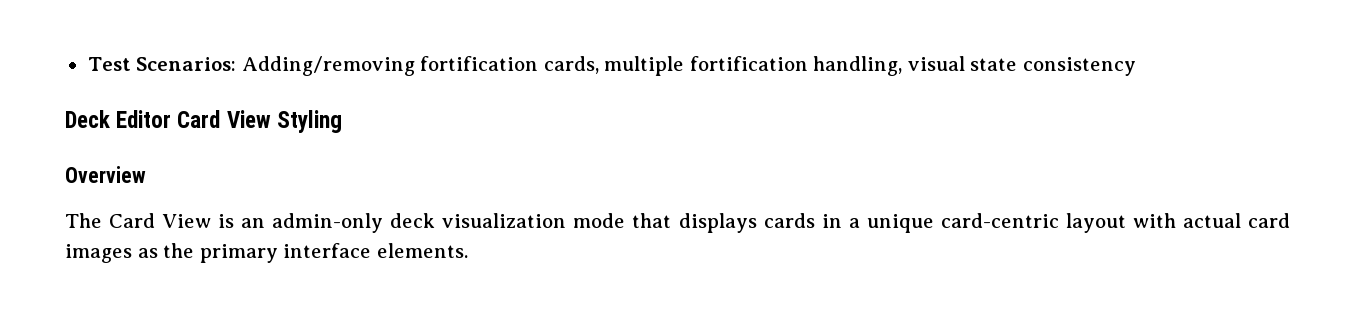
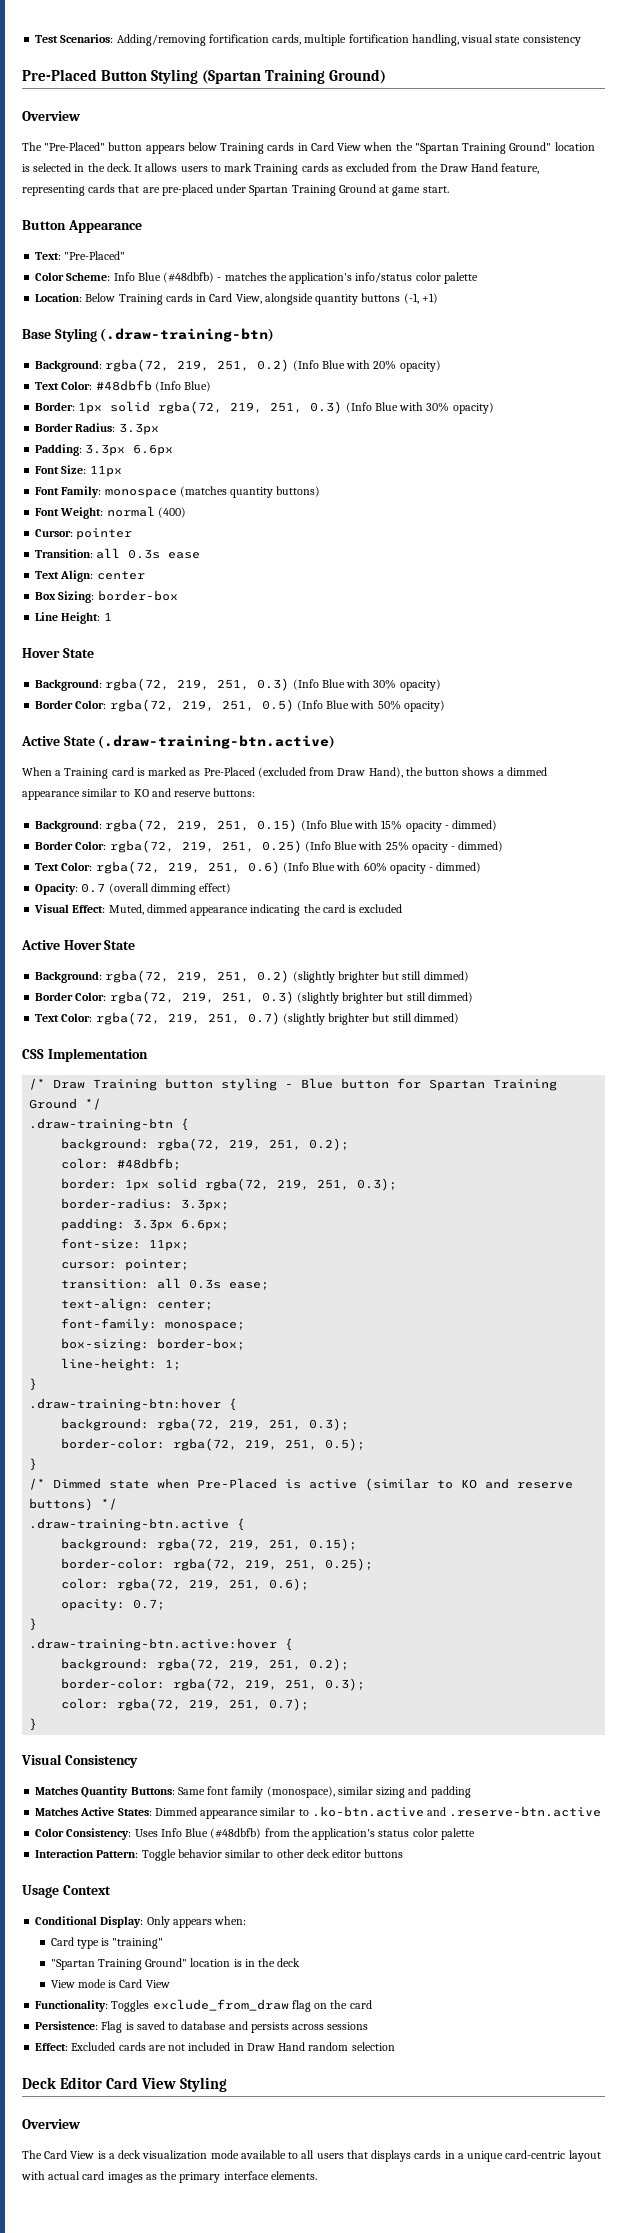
+ Pre-Placed Button Styling (Spartan Training Ground)
+ Overview
+ The "Pre-Placed" button appears below Training cards in Card View when the "Spartan Training Ground" location is selected in the deck. It allows users to mark Training cards as excluded from the Draw Hand feature, representing cards that are pre-placed under Spartan Training Ground at game start.
+ Button Appearance
+ Text: "Pre-Placed"
+ Color Scheme: Info Blue (#48dbfb) - matches the application's info/status color palette
+ Location: Below Training cards in Card View, alongside quantity buttons (-1, +1)
+ Base Styling (.draw-training-btn)
+ Background: rgba(72, 219, 251, 0.2) (Info Blue with 20% opacity)
+ Text Color: #48dbfb (Info Blue)
+ Border: 1px solid rgba(72, 219, 251, 0.3) (Info Blue with 30% opacity)
+ Border Radius: 3.3px
+ Padding: 3.3px 6.6px
+ Font Size: 11px
+ Font Family: monospace (matches quantity buttons)
+ Font Weight: normal (400)
+ Cursor: pointer
+ Transition: all 0.3s ease
+ Text Align: center
+ Box Sizing: border-box
+ Line Height: 1
+ Hover State
+ Background: rgba(72, 219, 251, 0.3) (Info Blue with 30% opacity)
+ Border Color: rgba(72, 219, 251, 0.5) (Info Blue with 50% opacity)
+ Active State (.draw-training-btn.active)
+ When a Training card is marked as Pre-Placed (excluded from Draw Hand), the button shows a dimmed appearance similar to KO and reserve buttons:
+ Background: rgba(72, 219, 251, 0.15) (Info Blue with 15% opacity - dimmed)
+ Border Color: rgba(72, 219, 251, 0.25) (Info Blue with 25% opacity - dimmed)
+ Text Color: rgba(72, 219, 251, 0.6) (Info Blue with 60% opacity - dimmed)
+ Opacity: 0.7 (overall dimming effect)
+ Visual Effect: Muted, dimmed appearance indicating the card is excluded
+ Active Hover State
+ Background: rgba(72, 219, 251, 0.2) (slightly brighter but still dimmed)
+ Border Color: rgba(72, 219, 251, 0.3) (slightly brighter but still dimmed)
+ Text Color: rgba(72, 219, 251, 0.7) (slightly brighter but still dimmed)
+ CSS Implementation
+ /* Draw Training button styling - Blue button for Spartan Training Ground */
+ .draw-training-btn {
+ background: rgba(72, 219, 251, 0.2);
+ color: #48dbfb;
+ border: 1px solid rgba(72, 219, 251, 0.3);
+ border-radius: 3.3px;
+ padding: 3.3px 6.6px;
+ font-size: 11px;
+ cursor: pointer;
+ transition: all 0.3s ease;
+ text-align: center;
+ font-family: monospace;
+ box-sizing: border-box;
+ line-height: 1;
+ }
+ .draw-training-btn:hover {
+ background: rgba(72, 219, 251, 0.3);
+ border-color: rgba(72, 219, 251, 0.5);
+ }
+ /* Dimmed state when Pre-Placed is active (similar to KO and reserve buttons) */
+ .draw-training-btn.active {
+ background: rgba(72, 219, 251, 0.15);
+ border-color: rgba(72, 219, 251, 0.25);
+ color: rgba(72, 219, 251, 0.6);
+ opacity: 0.7;
+ }
+ .draw-training-btn.active:hover {
+ background: rgba(72, 219, 251, 0.2);
+ border-color: rgba(72, 219, 251, 0.3);
+ color: rgba(72, 219, 251, 0.7);
+ }
+ Visual Consistency
+ Matches Quantity Buttons: Same font family (monospace), similar sizing and padding
+ Matches Active States: Dimmed appearance similar to .ko-btn.active and .reserve-btn.active
+ Color Consistency: Uses Info Blue (#48dbfb) from the application's status color palette
+ Interaction Pattern: Toggle behavior similar to other deck editor buttons
+ Usage Context
+ Conditional Display: Only appears when:
+ Card type is "training"
+ "Spartan Training Ground" location is in the deck
+ View mode is Card View
+ Functionality: Toggles exclude_from_draw flag on the card
+ Persistence: Flag is saved to database and persists across sessions
+ Effect: Excluded cards are not included in Draw Hand random selection
- The Card View is an admin-only deck visualization mode that displays cards in a unique card-centric layout with actual card images as the primary interface elements.
+ The Card View is a deck visualization mode available to all users that displays cards in a unique card-centric layout with actual card images as the primary interface elements.

